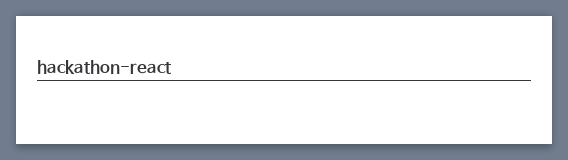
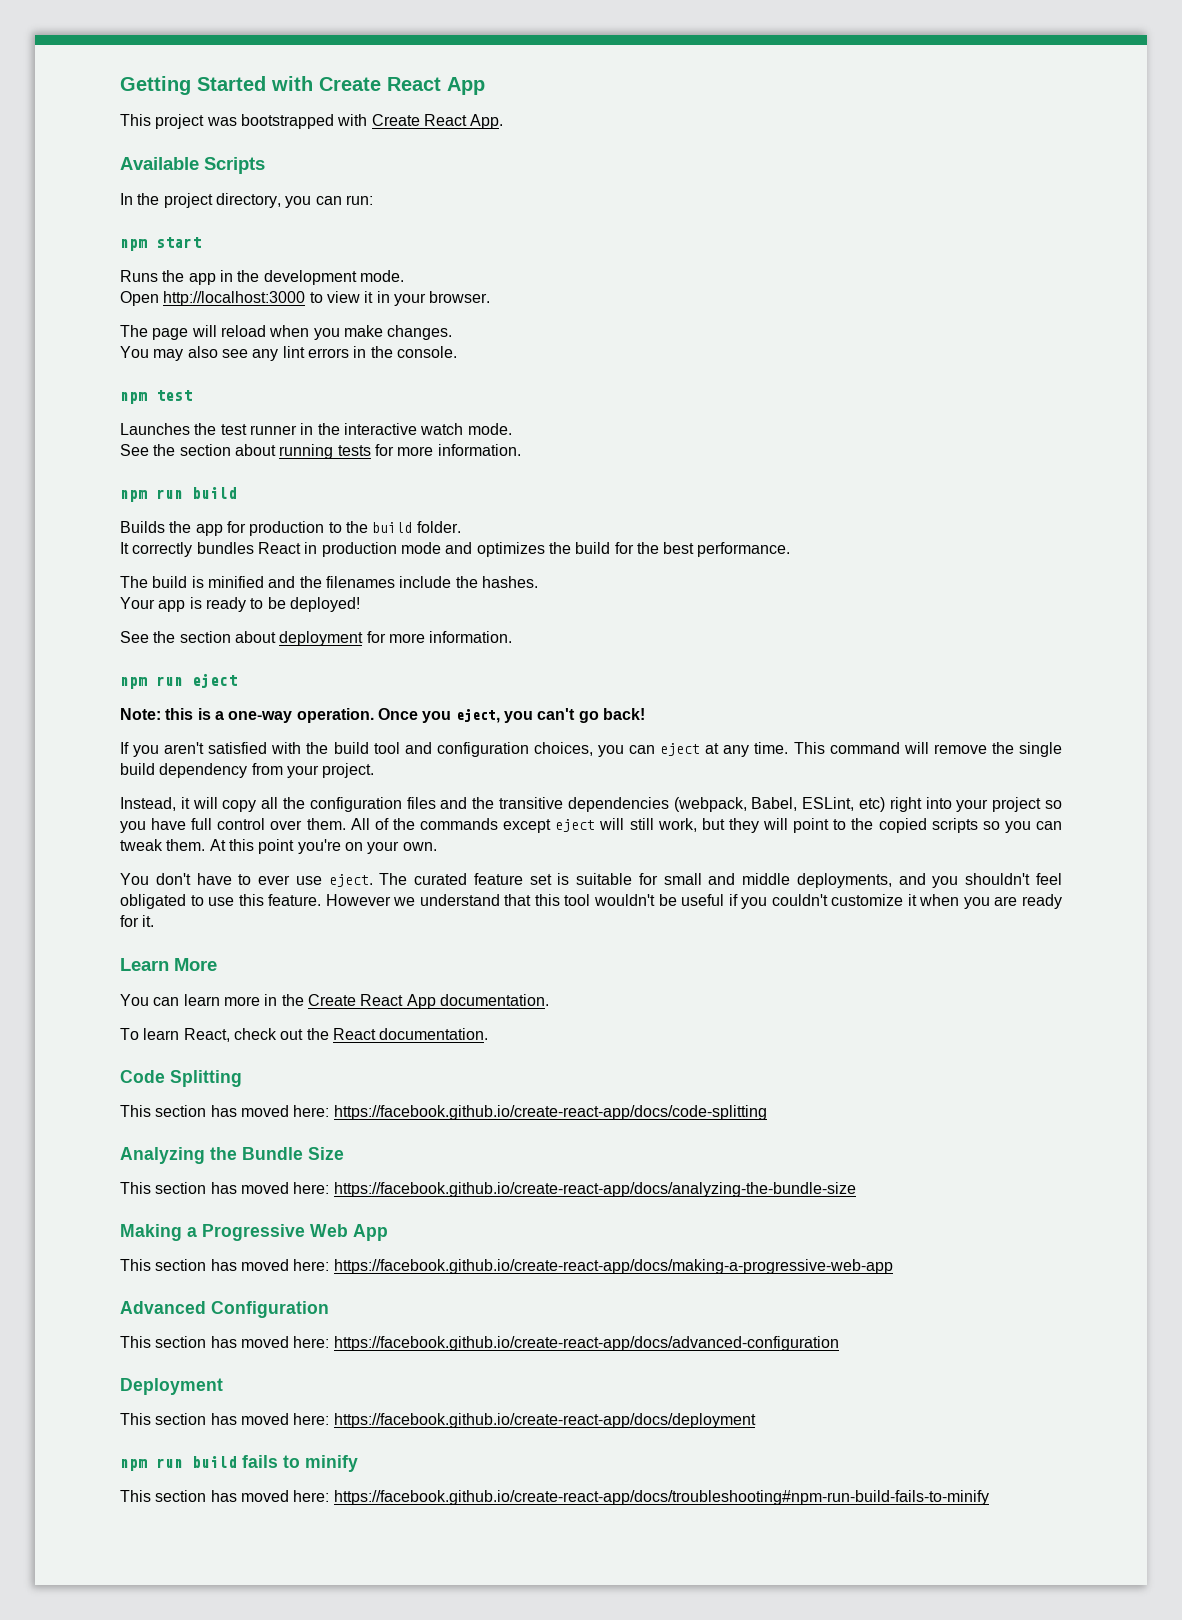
- hackathon-react
+ Getting Started with Create React App
+ This project was bootstrapped with Create React App.
+ Available Scripts
+ In the project directory, you can run:
+ npm start
+ Runs the app in the development mode.
+ Open http://localhost:3000 to view it in your browser.
+ The page will reload when you make changes.
+ You may also see any lint errors in the console.
+ npm test
+ Launches the test runner in the interactive watch mode.
+ See the section about running tests for more information.
+ npm run build
+ Builds the app for production to the build folder.
+ It correctly bundles React in production mode and optimizes the build for the best performance.
+ The build is minified and the filenames include the hashes.
+ Your app is ready to be deployed!
+ See the section about deployment for more information.
+ npm run eject
+ Note: this is a one-way operation. Once you eject, you can't go back!
+ If you aren't satisfied with the build tool and configuration choices, you can eject at any time. This command will remove the single build dependency from your project.
+ Instead, it will copy all the configuration files and the transitive dependencies (webpack, Babel, ESLint, etc) right into your project so you have full control over them. All of the commands except eject will still work, but they will point to the copied scripts so you can tweak them. At this point you're on your own.
+ You don't have to ever use eject. The curated feature set is suitable for small and middle deployments, and you shouldn't feel obligated to use this feature. However we understand that this tool wouldn't be useful if you couldn't customize it when you are ready for it.
+ Learn More
+ You can learn more in the Create React App documentation.
+ To learn React, check out the React documentation.
+ Code Splitting
+ This section has moved here: https://facebook.github.io/create-react-app/docs/code-splitting
+ Analyzing the Bundle Size
+ This section has moved here: https://facebook.github.io/create-react-app/docs/analyzing-the-bundle-size
+ Making a Progressive Web App
+ This section has moved here: https://facebook.github.io/create-react-app/docs/making-a-progressive-web-app
+ Advanced Configuration
+ This section has moved here: https://facebook.github.io/create-react-app/docs/advanced-configuration
+ Deployment
+ This section has moved here: https://facebook.github.io/create-react-app/docs/deployment
+ npm run build fails to minify
+ This section has moved here: https://facebook.github.io/create-react-app/docs/troubleshooting#npm-run-build-fails-to-minify

